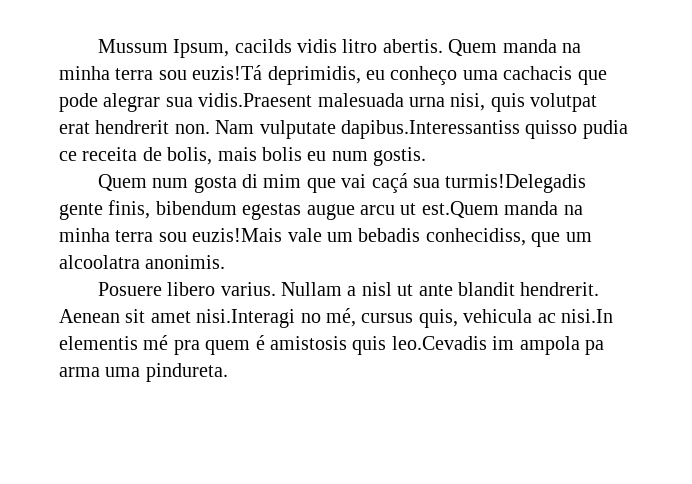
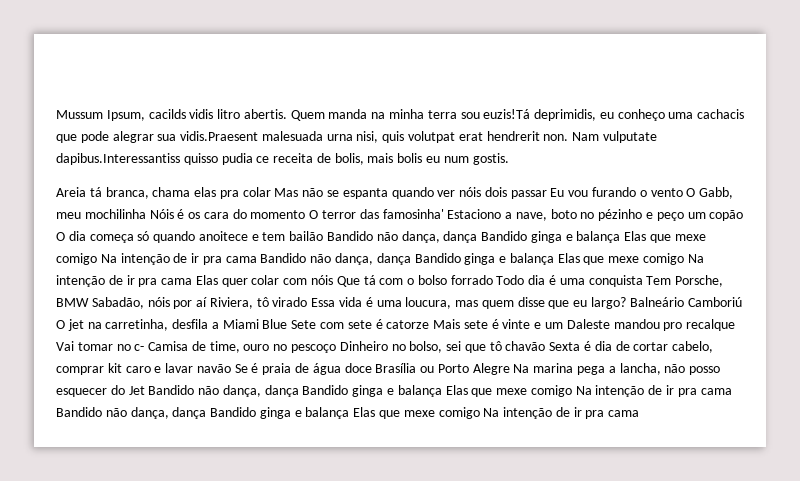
- Quem num gosta di mim que vai caçá sua turmis!Delegadis gente finis, bibendum egestas augue arcu ut est.Quem manda na minha terra sou euzis!Mais vale um bebadis conhecidiss, que um alcoolatra anonimis.
- Posuere libero varius. Nullam a nisl ut ante blandit hendrerit. Aenean sit amet nisi.Interagi no mé, cursus quis, vehicula ac nisi.In elementis mé pra quem é amistosis quis leo.Cevadis im ampola pa arma uma pindureta.
+ Areia tá branca, chama elas pra colar Mas não se espanta quando ver nóis dois passar Eu vou furando o vento O Gabb, meu mochilinha Nóis é os cara do momento O terror das famosinha' Estaciono a nave, boto no pézinho e peço um copão O dia começa só quando anoitece e tem bailão Bandido não dança, dança Bandido ginga e balança Elas que mexe comigo Na intenção de ir pra cama Bandido não dança, dança Bandido ginga e balança Elas que mexe comigo Na intenção de ir pra cama Elas quer colar com nóis Que tá com o bolso forrado Todo dia é uma conquista Tem Porsche, BMW Sabadão, nóis por aí Riviera, tô virado Essa vida é uma loucura, mas quem disse que eu largo? Balneário Camboriú O jet na carretinha, desfila a Miami Blue Sete com sete é catorze Mais sete é vinte e um Daleste mandou pro recalque Vai tomar no c- Camisa de time, ouro no pescoço Dinheiro no bolso, sei que tô chavão Sexta é dia de cortar cabelo, comprar kit caro e lavar navão Se é praia de água doce Brasília ou Porto Alegre Na marina pega a lancha, não posso esquecer do Jet Bandido não dança, dança Bandido ginga e balança Elas que mexe comigo Na intenção de ir pra cama Bandido não dança, dança Bandido ginga e balança Elas que mexe comigo Na intenção de ir pra cama

